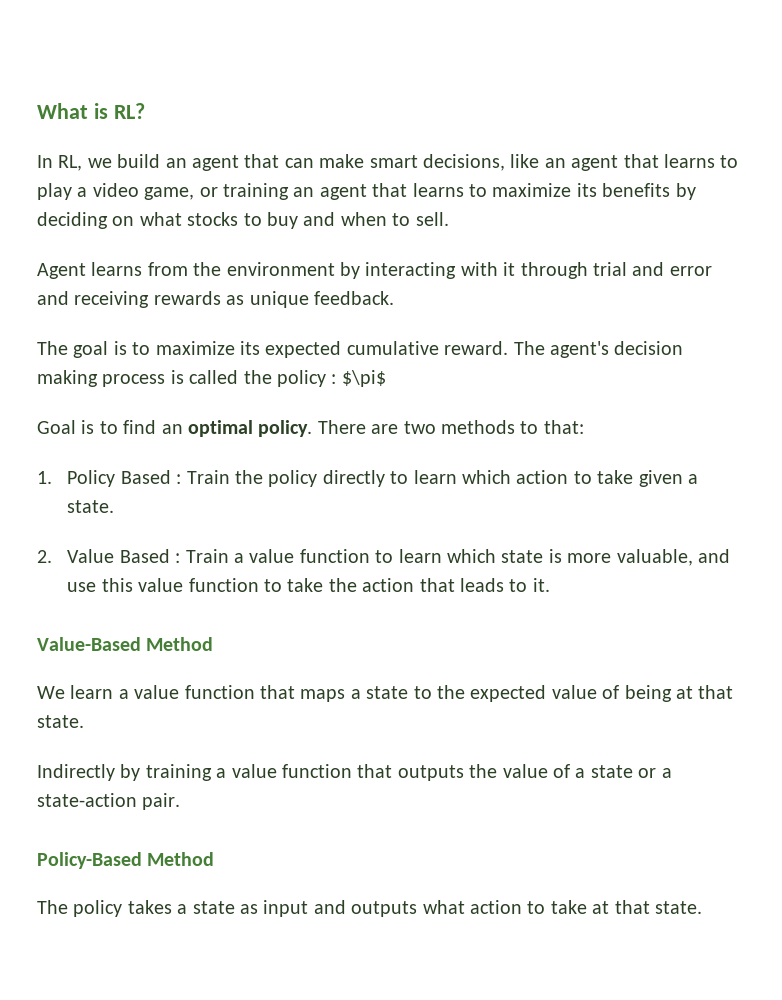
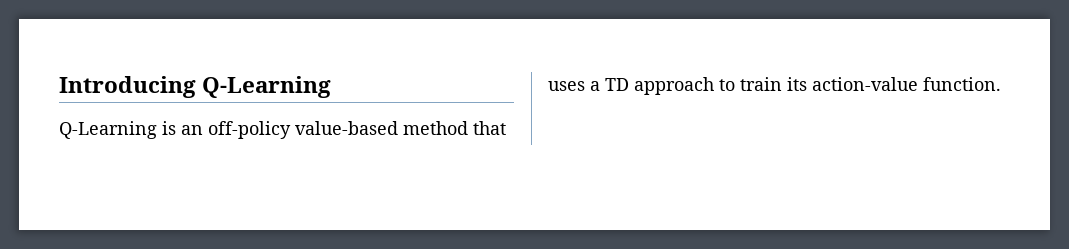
- What is RL?
- In RL, we build an agent that can make smart decisions, like an agent that learns to play a video game, or training an agent that learns to maximize its benefits by deciding on what stocks to buy and when to sell.
- Agent learns from the environment by interacting with it through trial and error and receiving rewards as unique feedback.
- The goal is to maximize its expected cumulative reward. The agent's decision making process is called the policy : $\pi$
- Goal is to find an optimal policy. There are two methods to that:
- 1. Policy Based : Train the policy directly to learn which action to take given a state.
- 2. Value Based : Train a value function to learn which state is more valuable, and use this value function to take the action that leads to it.
- Value-Based Method
- We learn a value function that maps a state to the expected value of being at that state.
- Indirectly by training a value function that outputs the value of a state or a state-action pair.
- Policy-Based Method
- The policy takes a state as input and outputs what action to take at that state.
+ Introducing Q-Learning
+ Q-Learning is an off-policy value-based method that uses a TD approach to train its action-value function.

